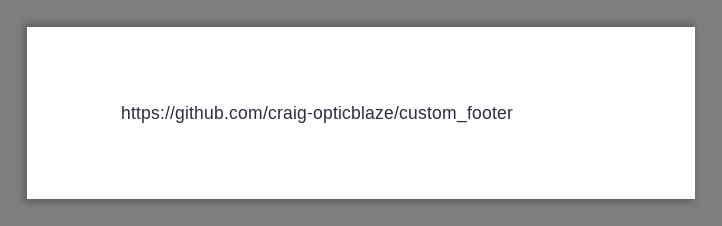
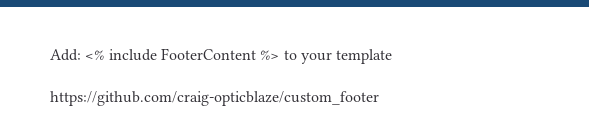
+ Add: <% include FooterContent %> to your template

